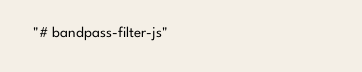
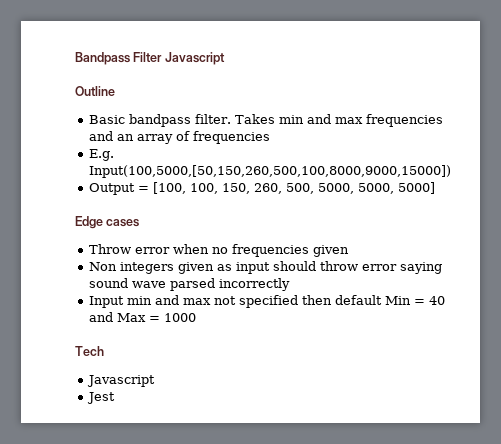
- "# bandpass-filter-js"
+ Bandpass Filter Javascript
+ Outline
+ Basic bandpass filter. Takes min and max frequencies and an array of frequencies
+ E.g. Input(100,5000,[50,150,260,500,100,8000,9000,15000])
+ Output = [100, 100, 150, 260, 500, 5000, 5000, 5000]
+ Edge cases
+ Throw error when no frequencies given
+ Non integers given as input should throw error saying sound wave parsed incorrectly
+ Input min and max not specified then default Min = 40 and Max = 1000
+ Tech
+ Javascript
+ Jest

